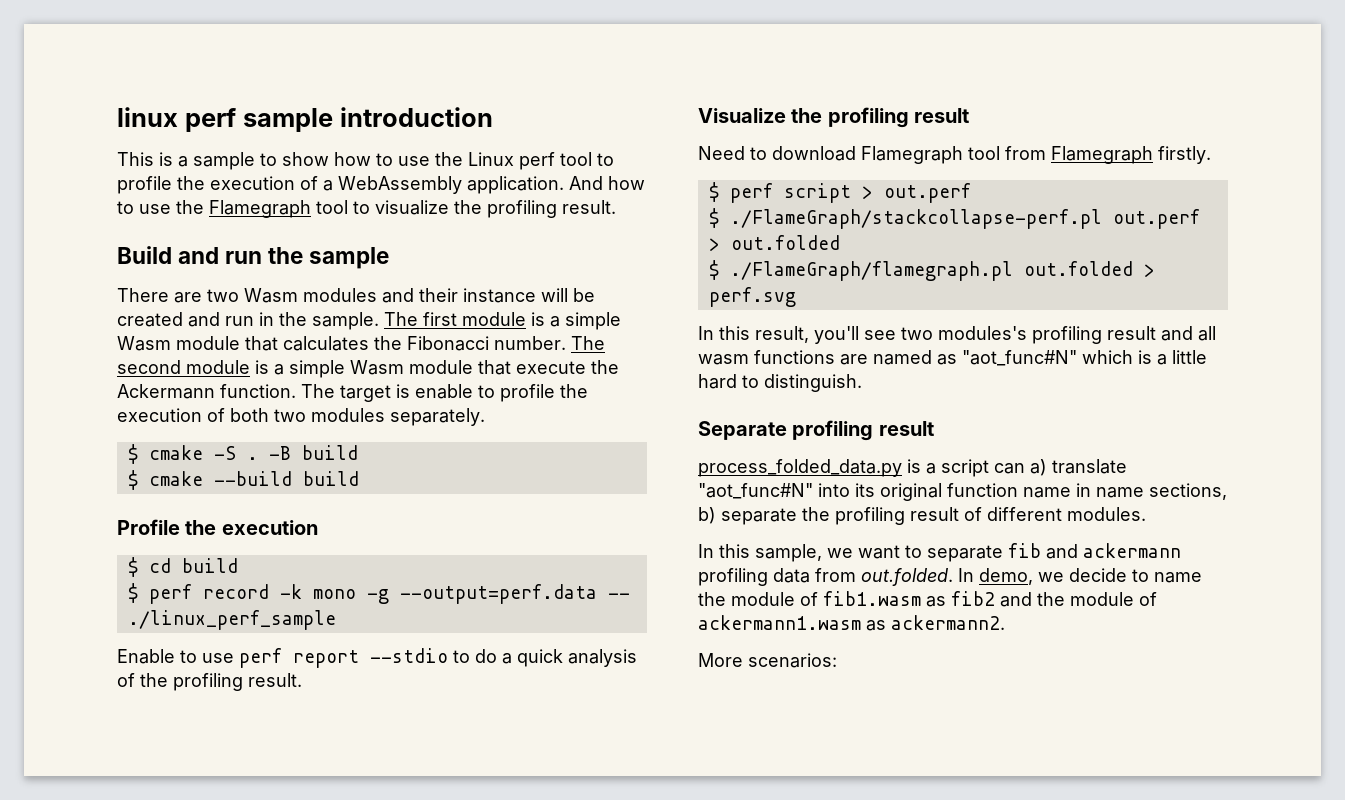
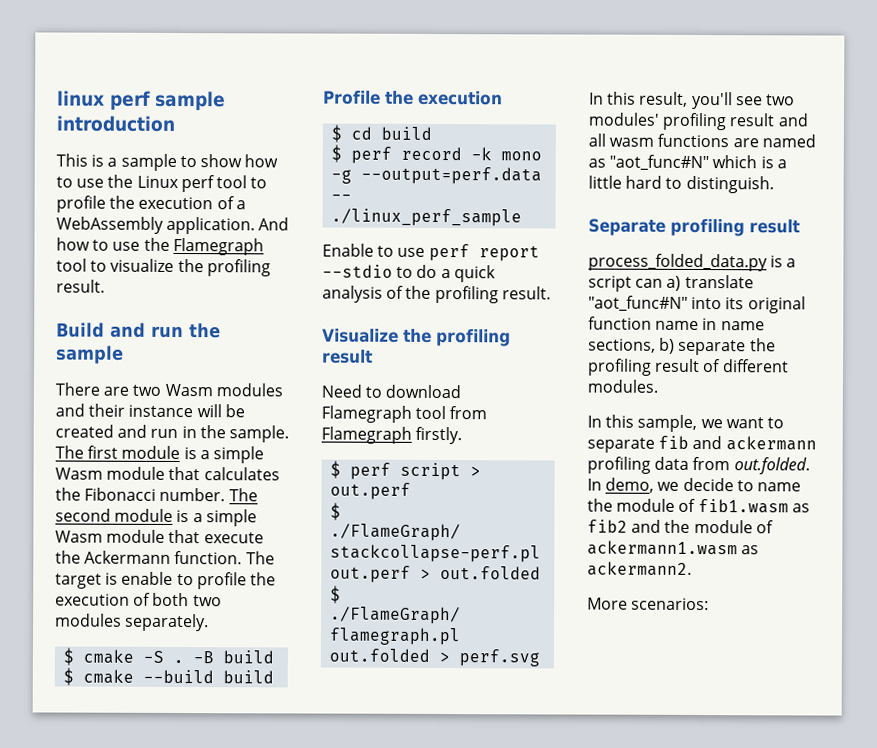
- In this result, you'll see two modules's profiling result and all wasm functions are named as "aot_func#N" which is a little hard to distinguish.
+ In this result, you'll see two modules' profiling result and all wasm functions are named as "aot_func#N" which is a little hard to distinguish.

